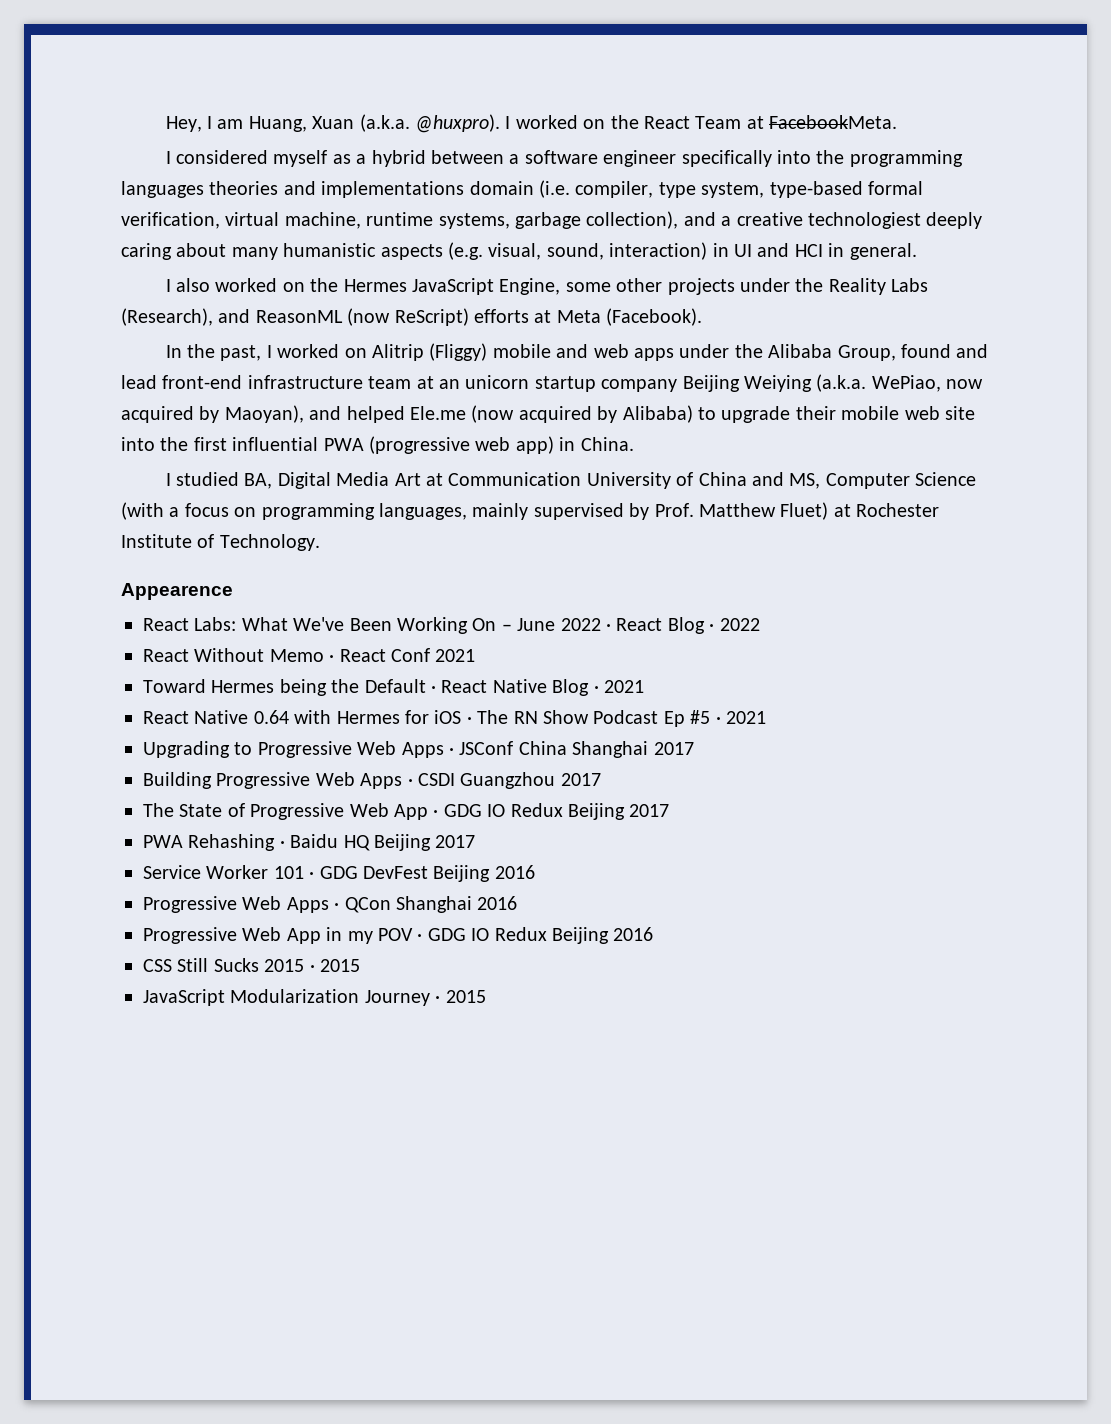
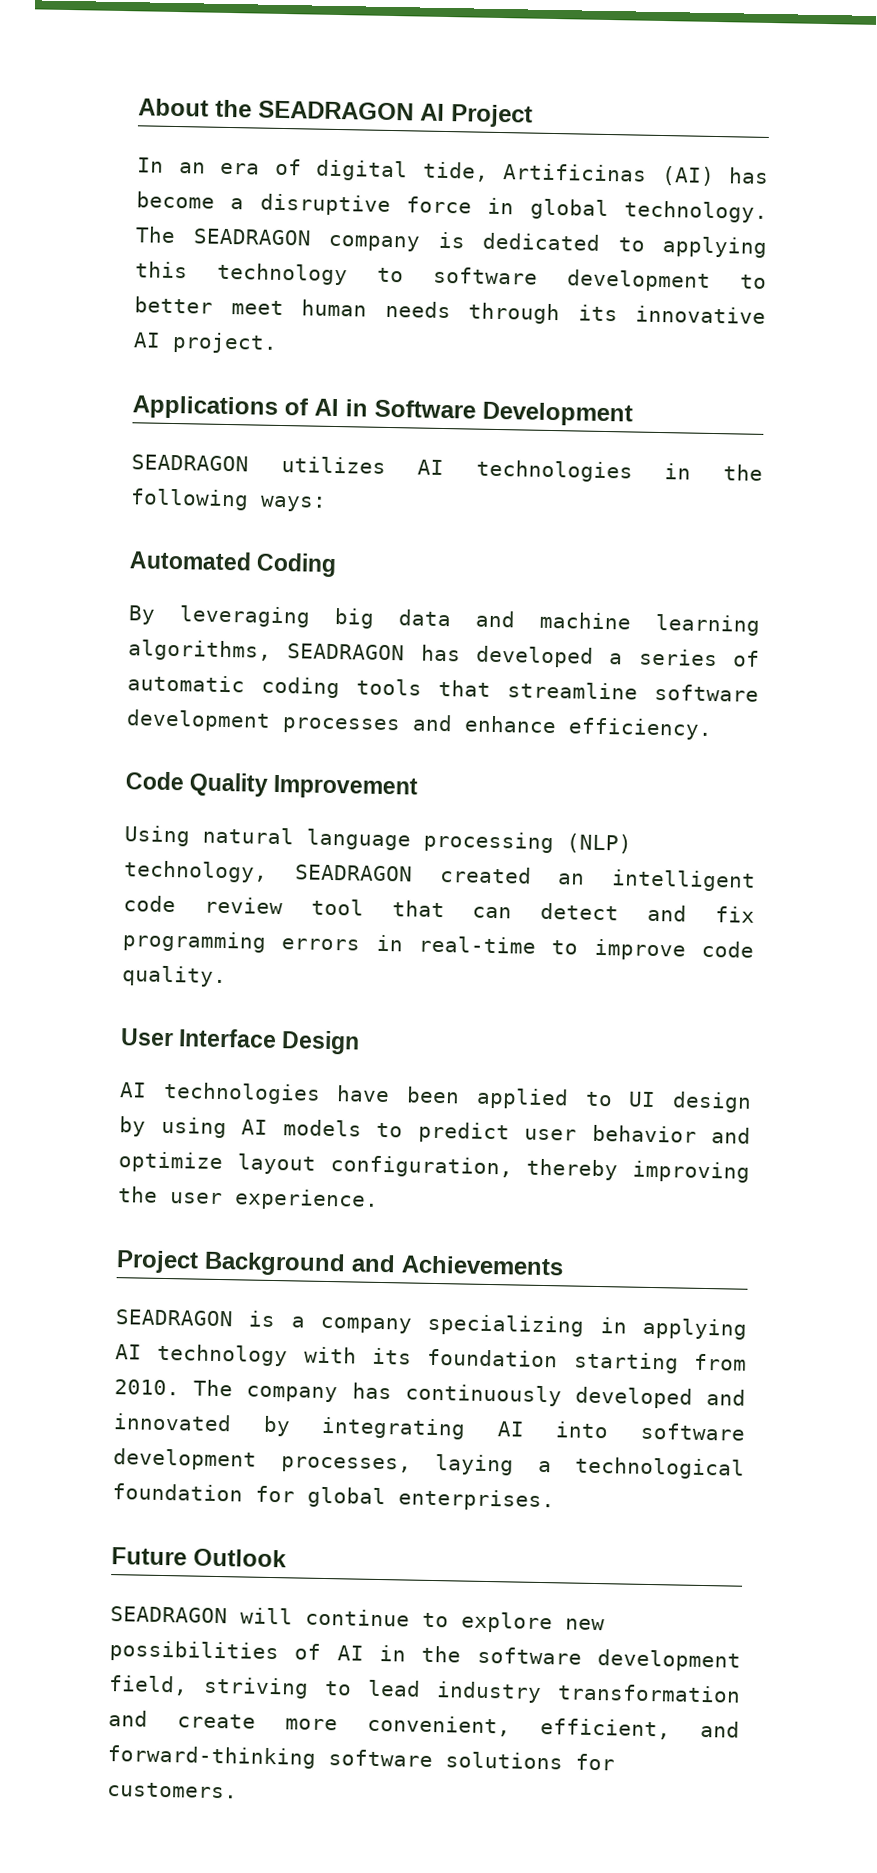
- Hey, I am Huang, Xuan (a.k.a. @huxpro). I worked on the React Team at FacebookMeta.
- I considered myself as a hybrid between a software engineer specifically into the programming languages theories and implementations domain (i.e. compiler, type system, type-based formal verification, virtual machine, runtime systems, garbage collection), and a creative technologiest deeply caring about many humanistic aspects (e.g. visual, sound, interaction) in UI and HCI in general.
- I also worked on the Hermes JavaScript Engine, some other projects under the Reality Labs (Research), and ReasonML (now ReScript) efforts at Meta (Facebook).
- In the past, I worked on Alitrip (Fliggy) mobile and web apps under the Alibaba Group, found and lead front-end infrastructure team at an unicorn startup company Beijing Weiying (a.k.a. WePiao, now acquired by Maoyan), and helped Ele.me (now acquired by Alibaba) to upgrade their mobile web site into the first influential PWA (progressive web app) in China.
- I studied BA, Digital Media Art at Communication University of China and MS, Computer Science (with a focus on programming languages, mainly supervised by Prof. Matthew Fluet) at Rochester Institute of Technology.
- Appearence
- React Labs: What We've Been Working On – June 2022 · React Blog · 2022
- React Without Memo · React Conf 2021
- Toward Hermes being the Default · React Native Blog · 2021
- React Native 0.64 with Hermes for iOS · The RN Show Podcast Ep #5 · 2021
- Upgrading to Progressive Web Apps · JSConf China Shanghai 2017
- Building Progressive Web Apps · CSDI Guangzhou 2017
- The State of Progressive Web App · GDG IO Redux Beijing 2017
- PWA Rehashing · Baidu HQ Beijing 2017
- Service Worker 101 · GDG DevFest Beijing 2016
- Progressive Web Apps · QCon Shanghai 2016
- Progressive Web App in my POV · GDG IO Redux Beijing 2016
- CSS Still Sucks 2015 · 2015
- JavaScript Modularization Journey · 2015
+ About the SEADRAGON AI Project
+ In an era of digital tide, Artificinas (AI) has become a disruptive force in global technology. The SEADRAGON company is dedicated to applying this technology to software development to better meet human needs through its innovative AI project.
+ Applications of AI in Software Development
+ SEADRAGON utilizes AI technologies in the following ways:
+ Automated Coding
+ By leveraging big data and machine learning algorithms, SEADRAGON has developed a series of automatic coding tools that streamline software development processes and enhance efficiency.
+ Code Quality Improvement
+ Using natural language processing (NLP) technology, SEADRAGON created an intelligent code review tool that can detect and fix programming errors in real-time to improve code quality.
+ User Interface Design
+ AI technologies have been applied to UI design by using AI models to predict user behavior and optimize layout configuration, thereby improving the user experience.
+ Project Background and Achievements
+ SEADRAGON is a company specializing in applying AI technology with its foundation starting from 2010. The company has continuously developed and innovated by integrating AI into software development processes, laying a technological foundation for global enterprises.
+ Future Outlook
+ SEADRAGON will continue to explore new possibilities of AI in the software development field, striving to lead industry transformation and create more convenient, efficient, and forward-thinking software solutions for customers.

